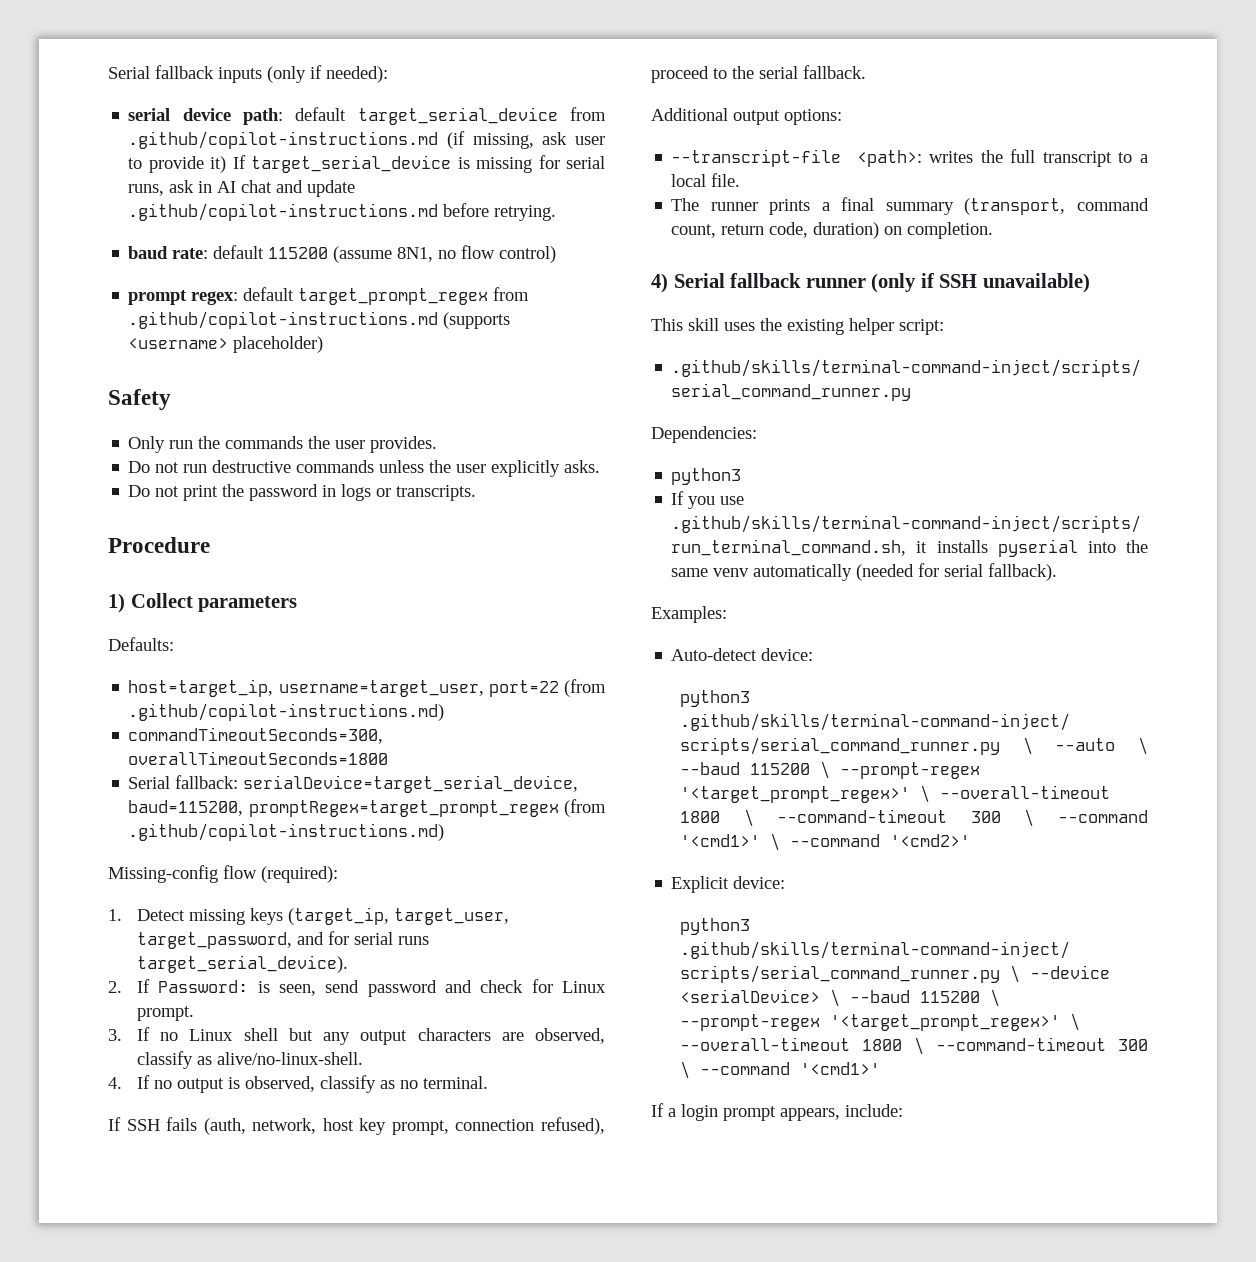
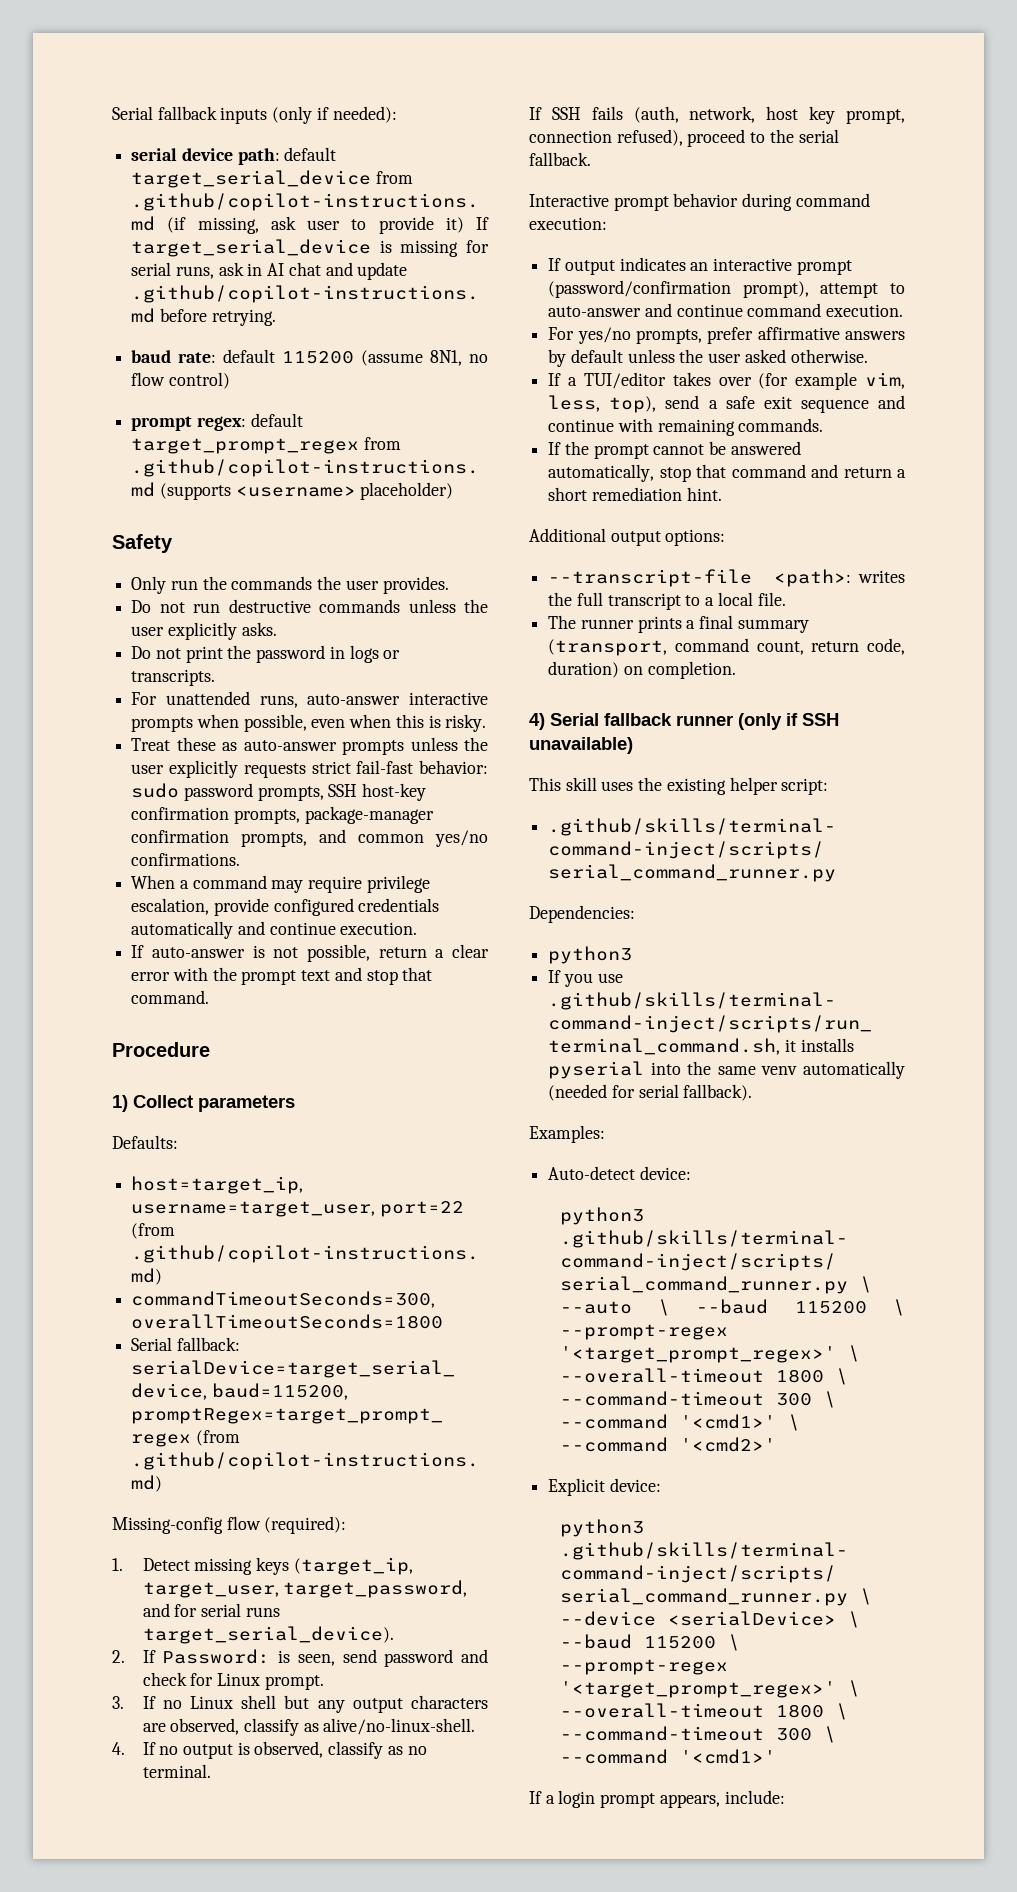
+ For unattended runs, auto-answer interactive prompts when possible, even when this is risky.
+ Treat these as auto-answer prompts unless the user explicitly requests strict fail-fast behavior: sudo password prompts, SSH host-key confirmation prompts, package-manager confirmation prompts, and common yes/no confirmations.
+ When a command may require privilege escalation, provide configured credentials automatically and continue execution.
+ If auto-answer is not possible, return a clear error with the prompt text and stop that command.
+ Interactive prompt behavior during command execution:
+ If output indicates an interactive prompt (password/confirmation prompt), attempt to auto-answer and continue command execution.
+ For yes/no prompts, prefer affirmative answers by default unless the user asked otherwise.
+ If a TUI/editor takes over (for example vim, less, top), send a safe exit sequence and continue with remaining commands.
+ If the prompt cannot be answered automatically, stop that command and return a short remediation hint.

